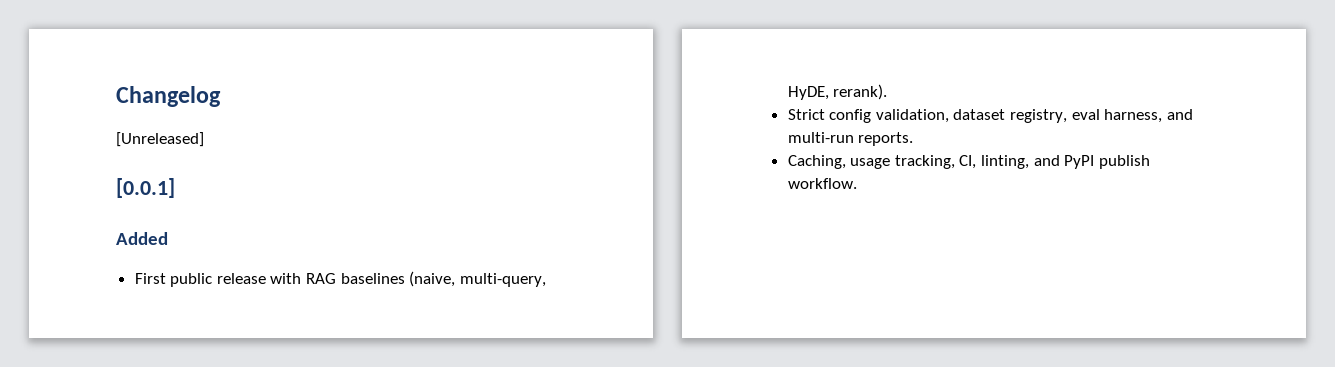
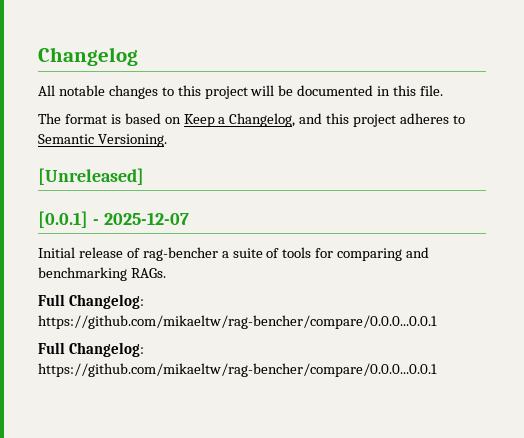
+ All notable changes to this project will be documented in this file.
+ The format is based on Keep a Changelog, and this project adheres to Semantic Versioning.
  [Unreleased]
- [0.0.1]
- Added
- First public release with RAG baselines (naive, multi-query, HyDE, rerank).
- Strict config validation, dataset registry, eval harness, and multi-run reports.
- Caching, usage tracking, CI, linting, and PyPI publish workflow.
+ [0.0.1] - 2025-12-07
+ Initial release of rag-bencher a suite of tools for comparing and benchmarking RAGs.
+ Full Changelog: https://github.com/mikaeltw/rag-bencher/compare/0.0.0...0.0.1
+ Full Changelog: https://github.com/mikaeltw/rag-bencher/compare/0.0.0...0.0.1

